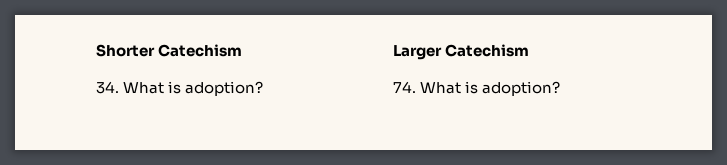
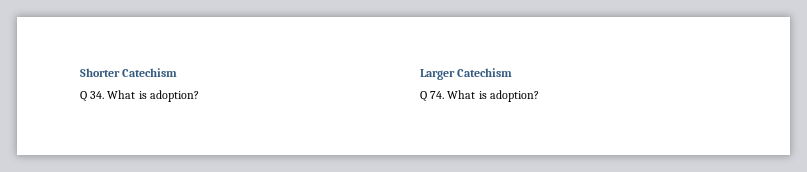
- 34. What is adoption?
+ Q 34. What is adoption?
- 74. What is adoption?
+ Q 74. What is adoption?

